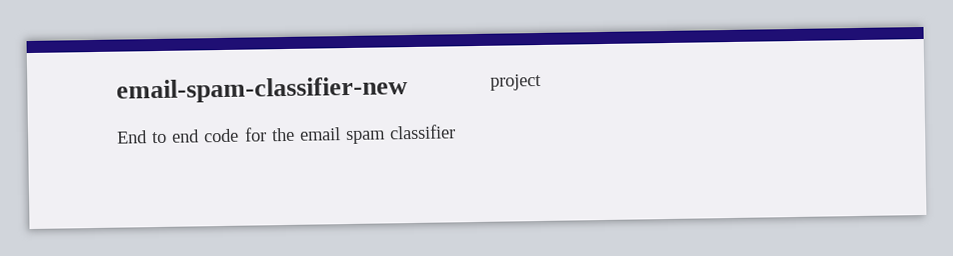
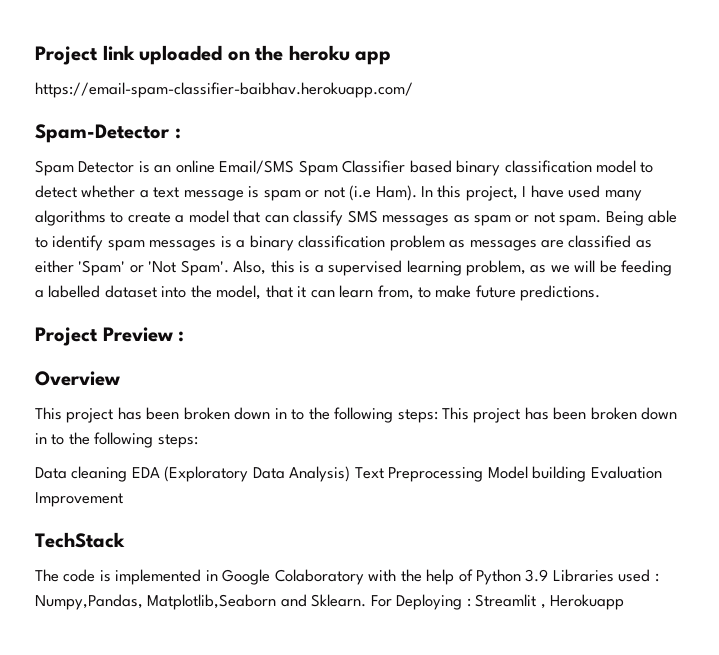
- email-spam-classifier-new
- End to end code for the email spam classifier project
+ Project link uploaded on the heroku app
+ https://email-spam-classifier-baibhav.herokuapp.com/
+ Spam-Detector :
+ Spam Detector is an online Email/SMS Spam Classifier based binary classification model to detect whether a text message is spam or not (i.e Ham). In this project, I have used many algorithms to create a model that can classify SMS messages as spam or not spam. Being able to identify spam messages is a binary classification problem as messages are classified as either 'Spam' or 'Not Spam'. Also, this is a supervised learning problem, as we will be feeding a labelled dataset into the model, that it can learn from, to make future predictions.
+ Project Preview :
+ Overview
+ This project has been broken down in to the following steps: This project has been broken down in to the following steps:
+ Data cleaning EDA (Exploratory Data Analysis) Text Preprocessing Model building Evaluation Improvement
+ TechStack
+ The code is implemented in Google Colaboratory with the help of Python 3.9 Libraries used : Numpy,Pandas, Matplotlib,Seaborn and Sklearn. For Deploying : Streamlit , Herokuapp

